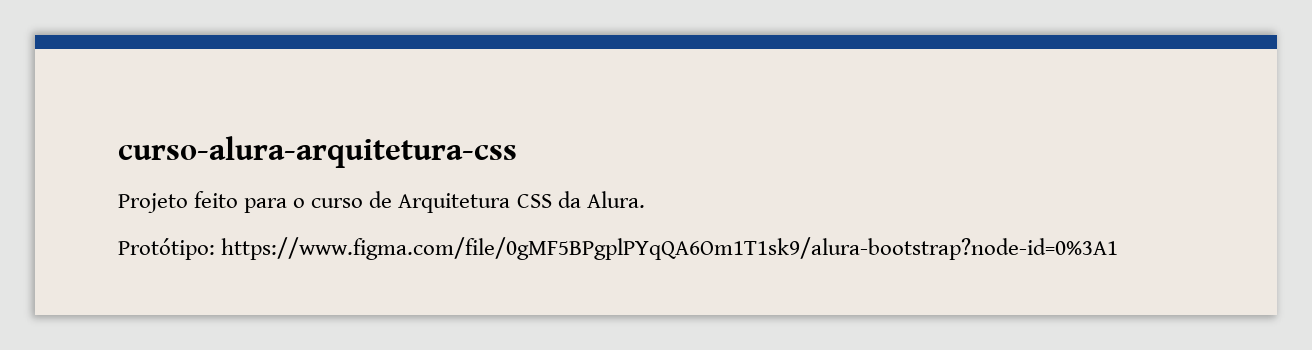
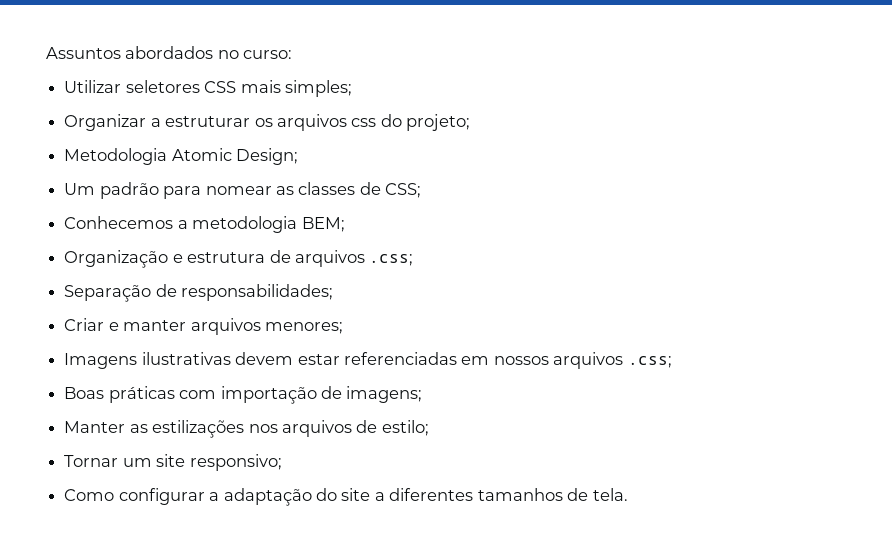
- curso-alura-arquitetura-css
- Projeto feito para o curso de Arquitetura CSS da Alura.
- Protótipo: https://www.figma.com/file/0gMF5BPgplPYqQA6Om1T1sk9/alura-bootstrap?node-id=0%3A1
+ Assuntos abordados no curso:
+ Utilizar seletores CSS mais simples;
+ Organizar a estruturar os arquivos css do projeto;
+ Metodologia Atomic Design;
+ Um padrão para nomear as classes de CSS;
+ Conhecemos a metodologia BEM;
+ Organização e estrutura de arquivos .css;
+ Separação de responsabilidades;
+ Criar e manter arquivos menores;
+ Imagens ilustrativas devem estar referenciadas em nossos arquivos .css;
+ Boas práticas com importação de imagens;
+ Manter as estilizações nos arquivos de estilo;
+ Tornar um site responsivo;
+ Como configurar a adaptação do site a diferentes tamanhos de tela.

